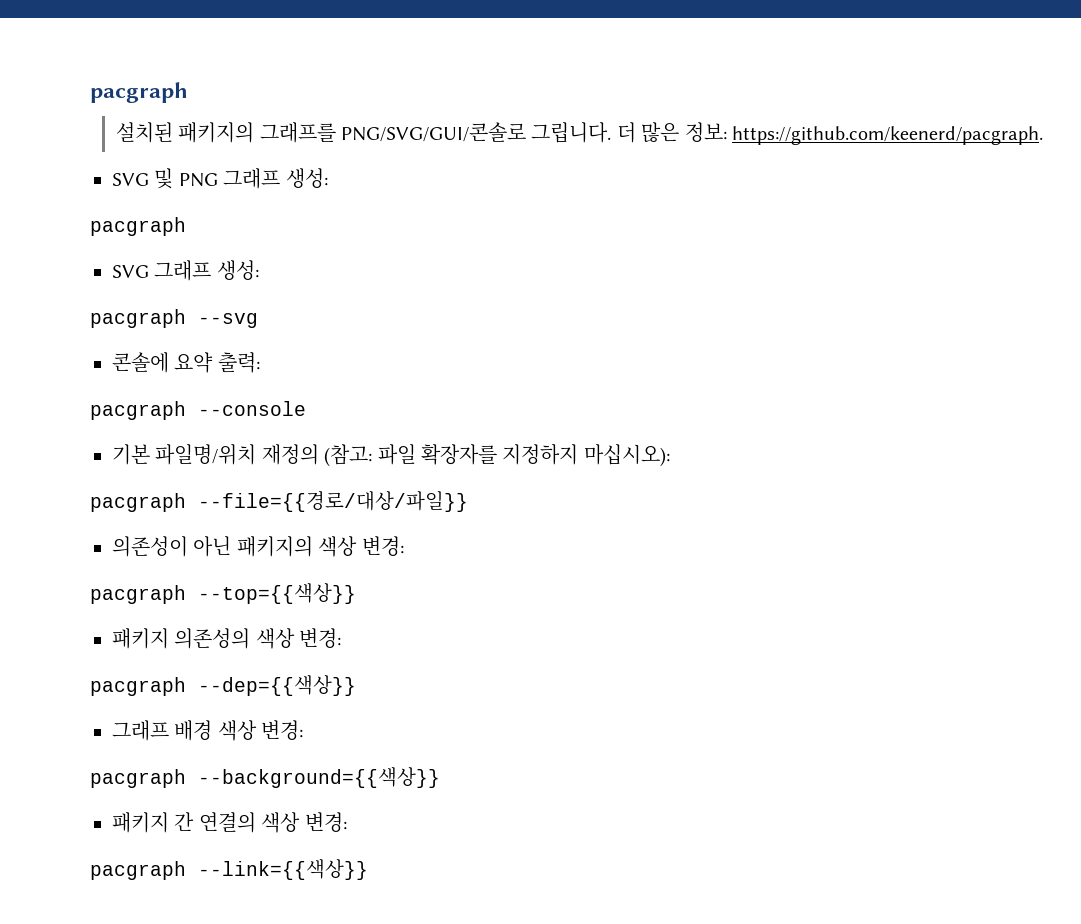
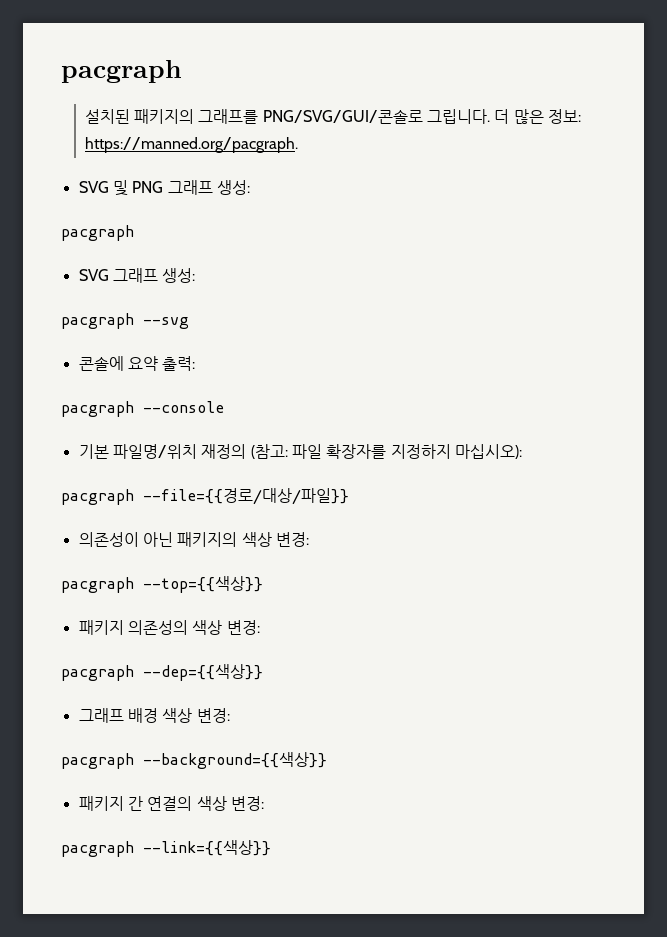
- 더 많은 정보: https://github.com/keenerd/pacgraph.
+ 더 많은 정보: https://manned.org/pacgraph.

